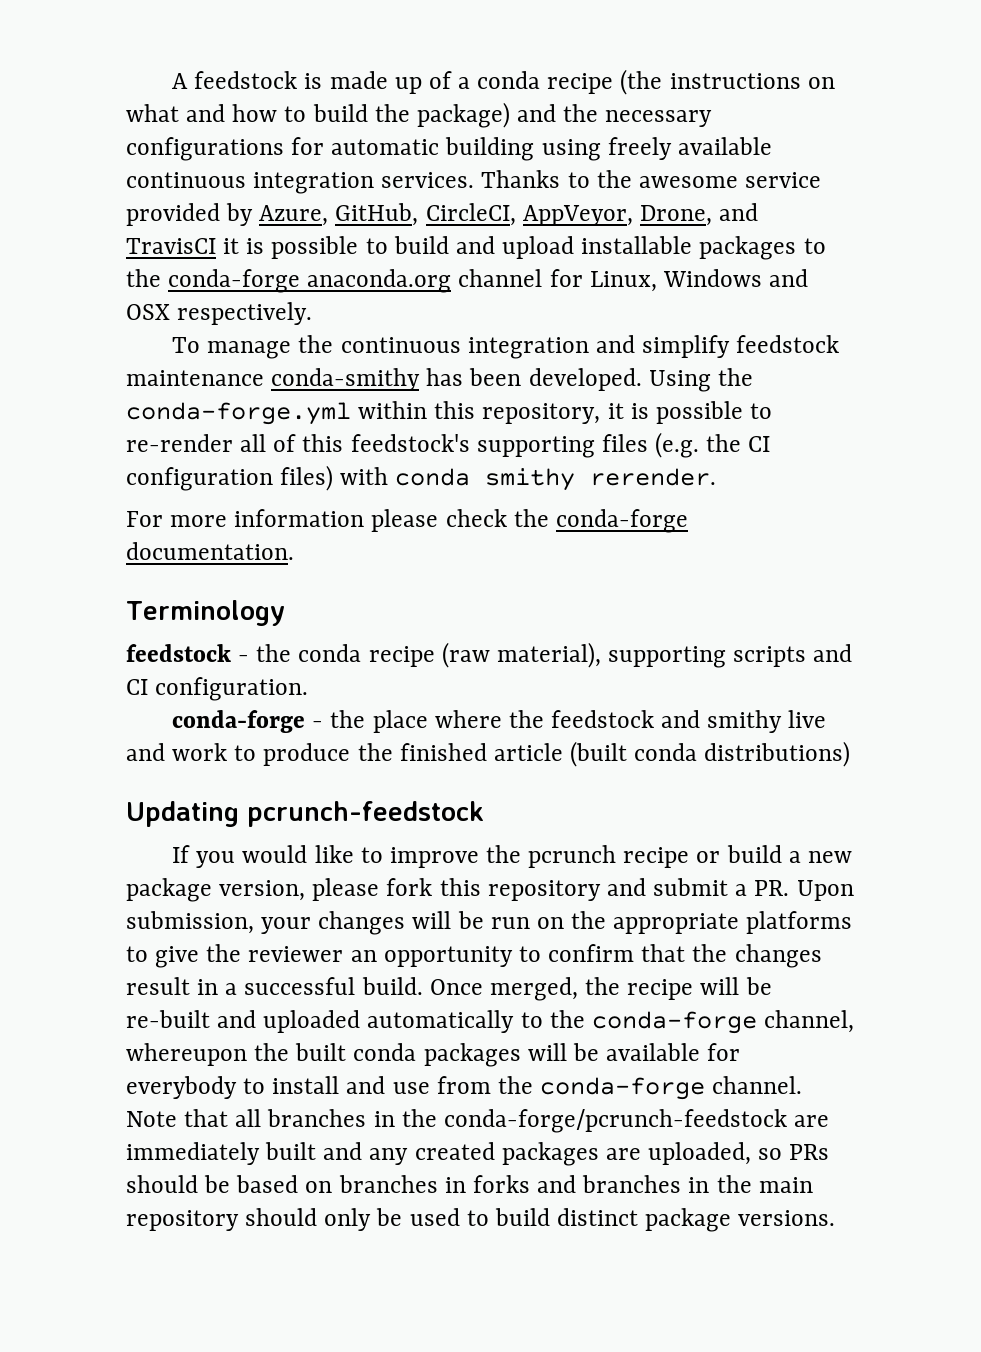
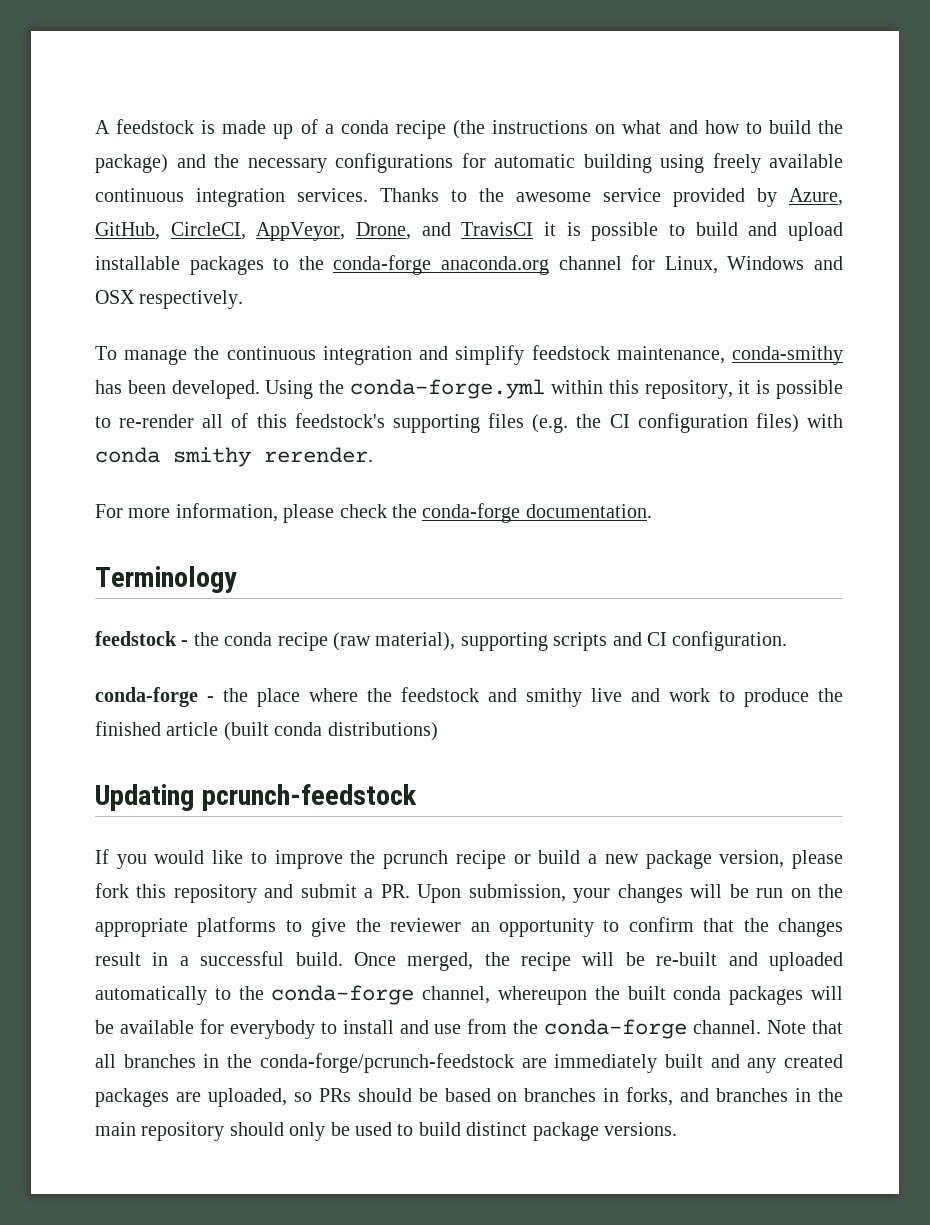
- To manage the continuous integration and simplify feedstock maintenance conda-smithy has been developed.
+ To manage the continuous integration and simplify feedstock maintenance, conda-smithy has been developed.
- For more information please check the conda-forge documentation.
+ For more information, please check the conda-forge documentation.
- Note that all branches in the conda-forge/pcrunch-feedstock are immediately built and any created packages are uploaded, so PRs should be based on branches in forks and branches in the main repository should only be used to build distinct package versions.
+ Note that all branches in the conda-forge/pcrunch-feedstock are immediately built and any created packages are uploaded, so PRs should be based on branches in forks, and branches in the main repository should only be used to build distinct package versions.

